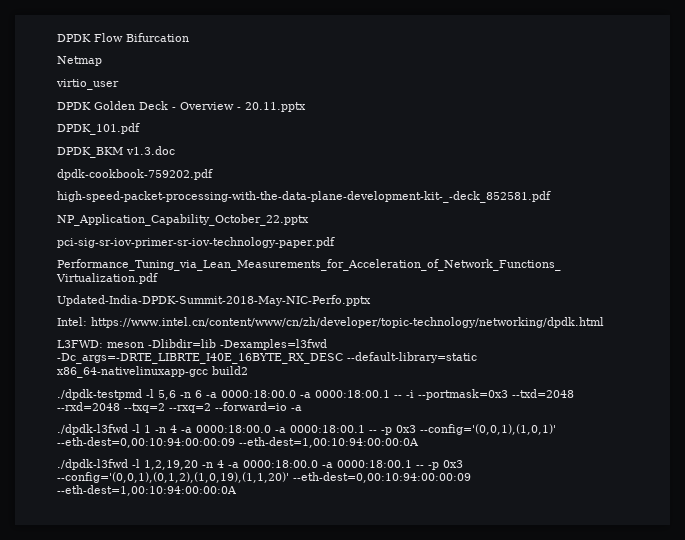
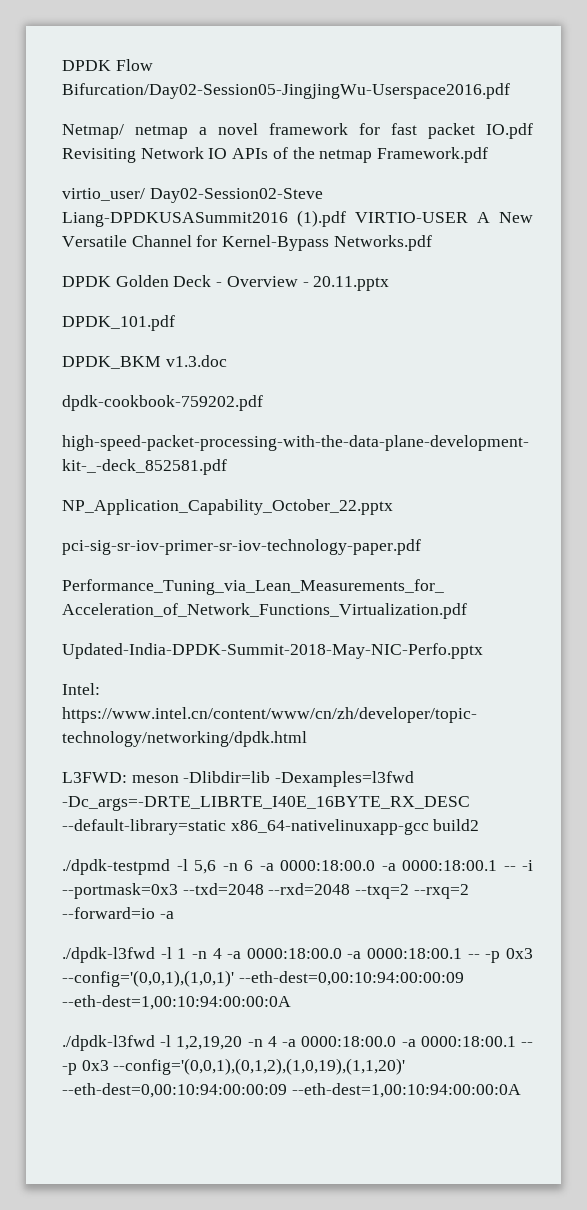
- DPDK Flow Bifurcation
- Netmap
- virtio_user
+ DPDK Flow Bifurcation/Day02-Session05-JingjingWu-Userspace2016.pdf
+ Netmap/ netmap a novel framework for fast packet IO.pdf Revisiting Network IO APIs of the netmap Framework.pdf
+ virtio_user/ Day02-Session02-Steve Liang-DPDKUSASummit2016 (1).pdf VIRTIO-USER A New Versatile Channel for Kernel-Bypass Networks.pdf

